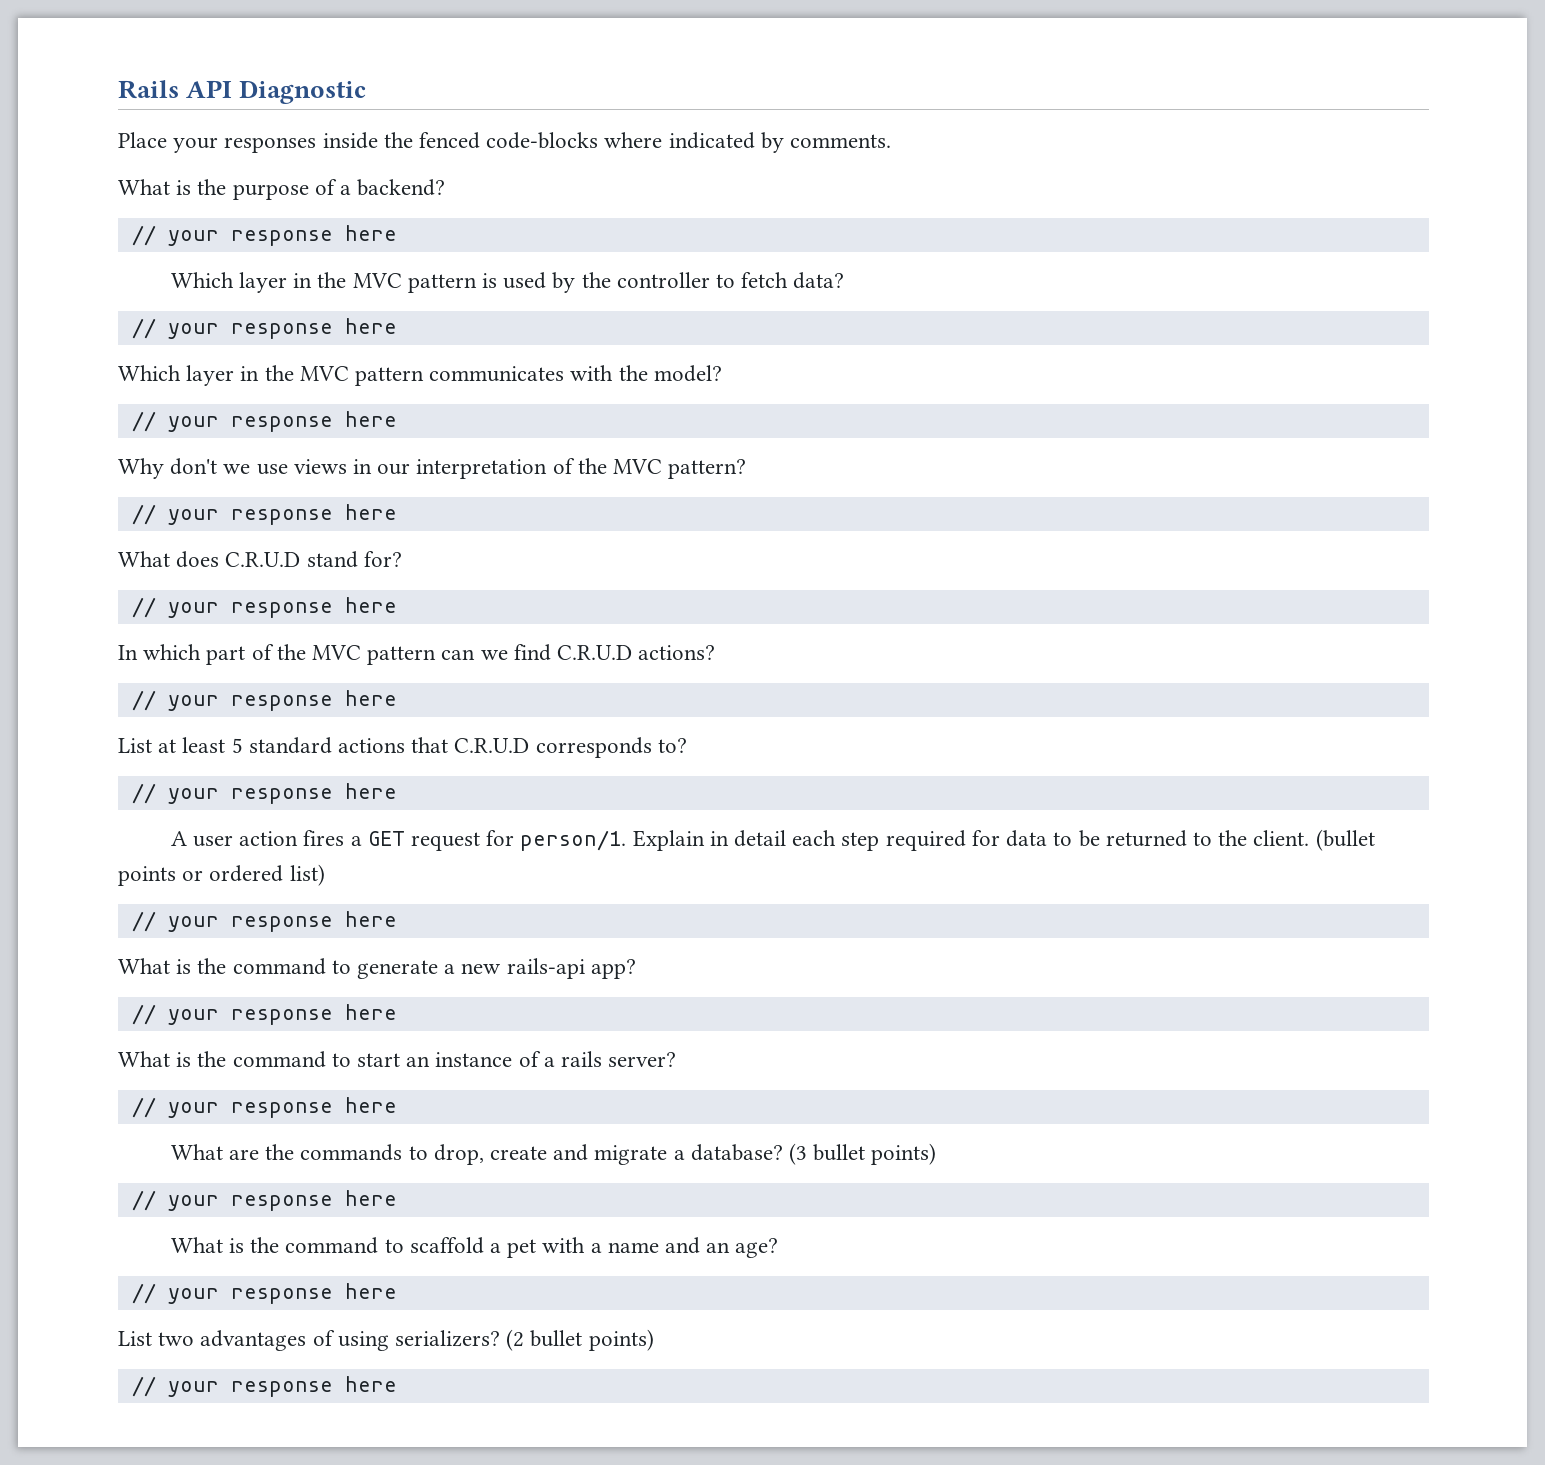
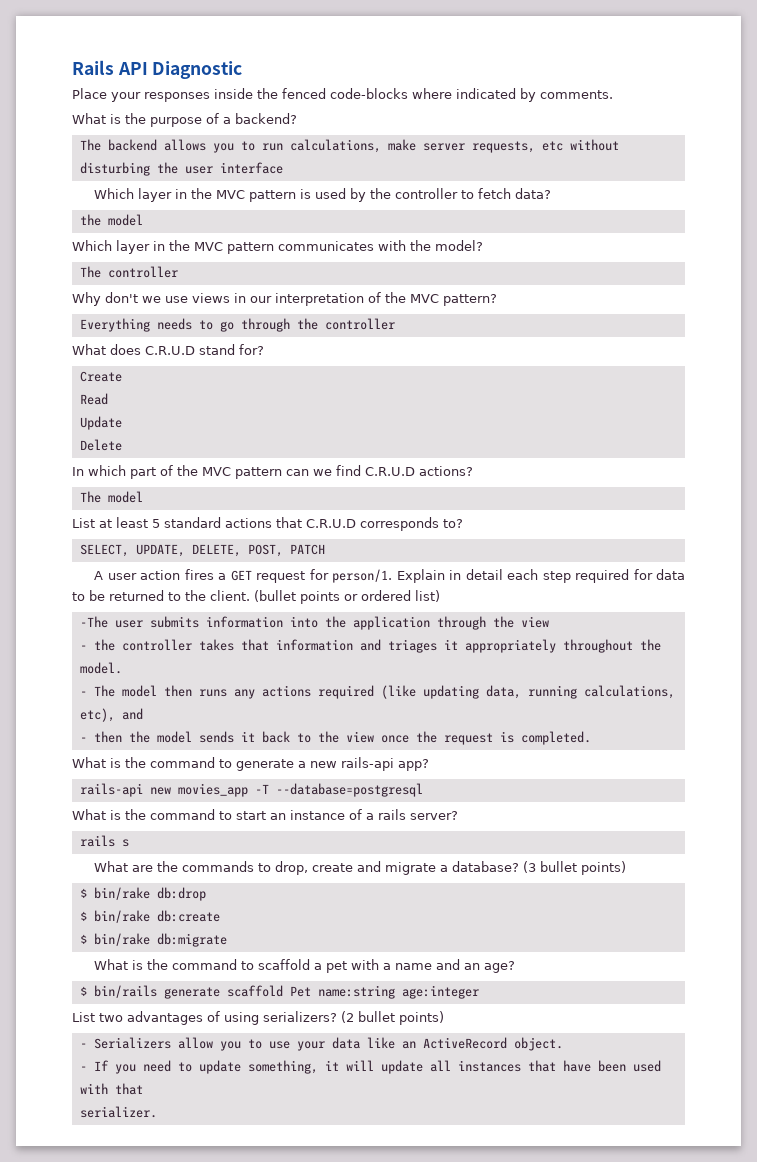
  What is the purpose of a backend?
- // your response here
+ The backend allows you to run calculations, make server requests, etc without disturbing the user interface
  Which layer in the MVC pattern is used by the controller to fetch data?
- // your response here
+ the model
  Which layer in the MVC pattern communicates with the model?
- // your response here
+ The controller
  Why don't we use views in our interpretation of the MVC pattern?
- // your response here
+ Everything needs to go through the controller
  What does C.R.U.D stand for?
- // your response here
+ Create
+ Read
+ Update
+ Delete
  In which part of the MVC pattern can we find C.R.U.D actions?
- // your response here
+ The model
  List at least 5 standard actions that C.R.U.D corresponds to?
- // your response here
+ SELECT, UPDATE, DELETE, POST, PATCH
  (bullet points or ordered list)
- // your response here
+ -The user submits information into the application through the view
+ - the controller takes that information and triages it appropriately throughout the model.
+ - The model then runs any actions required (like updating data, running calculations, etc), and
+ - then the model sends it back to the view once the request is completed.
  What is the command to generate a new rails-api app?
- // your response here
+ rails-api new movies_app -T --database=postgresql
  What is the command to start an instance of a rails server?
- // your response here
+ rails s
  (3 bullet points)
- // your response here
+ $ bin/rake db:drop
+ $ bin/rake db:create
+ $ bin/rake db:migrate
  What is the command to scaffold a pet with a name and an age?
- // your response here
+ $ bin/rails generate scaffold Pet name:string age:integer
  (2 bullet points)
- // your response here
+ - Serializers allow you to use your data like an ActiveRecord object.
+ - If you need to update something, it will update all instances that have been used with that
+ serializer.

